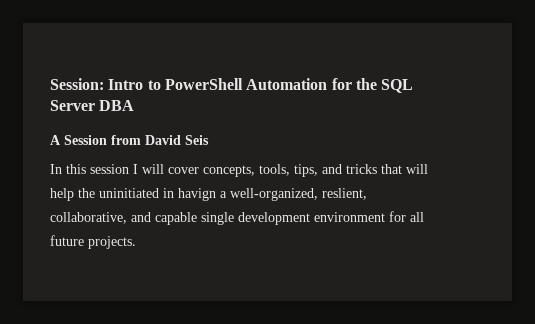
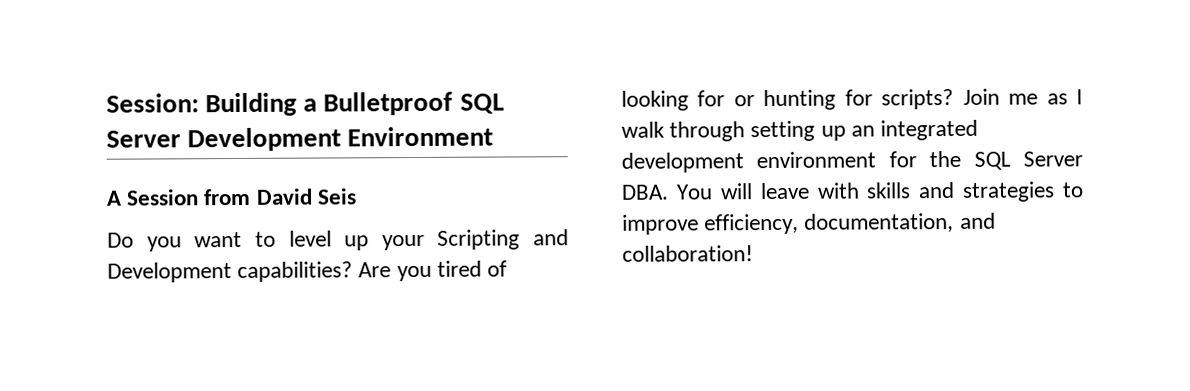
- Session: Intro to PowerShell Automation for the SQL Server DBA
+ Session: Building a Bulletproof SQL Server Development Environment
- In this session I will cover concepts, tools, tips, and tricks that will help the uninitiated in havign a well-organized, reslient, collaborative, and capable single development environment for all future projects.
+ Do you want to level up your Scripting and Development capabilities? Are you tired of looking for or hunting for scripts? Join me as I walk through setting up an integrated development environment for the SQL Server DBA. You will leave with skills and strategies to improve efficiency, documentation, and collaboration!

